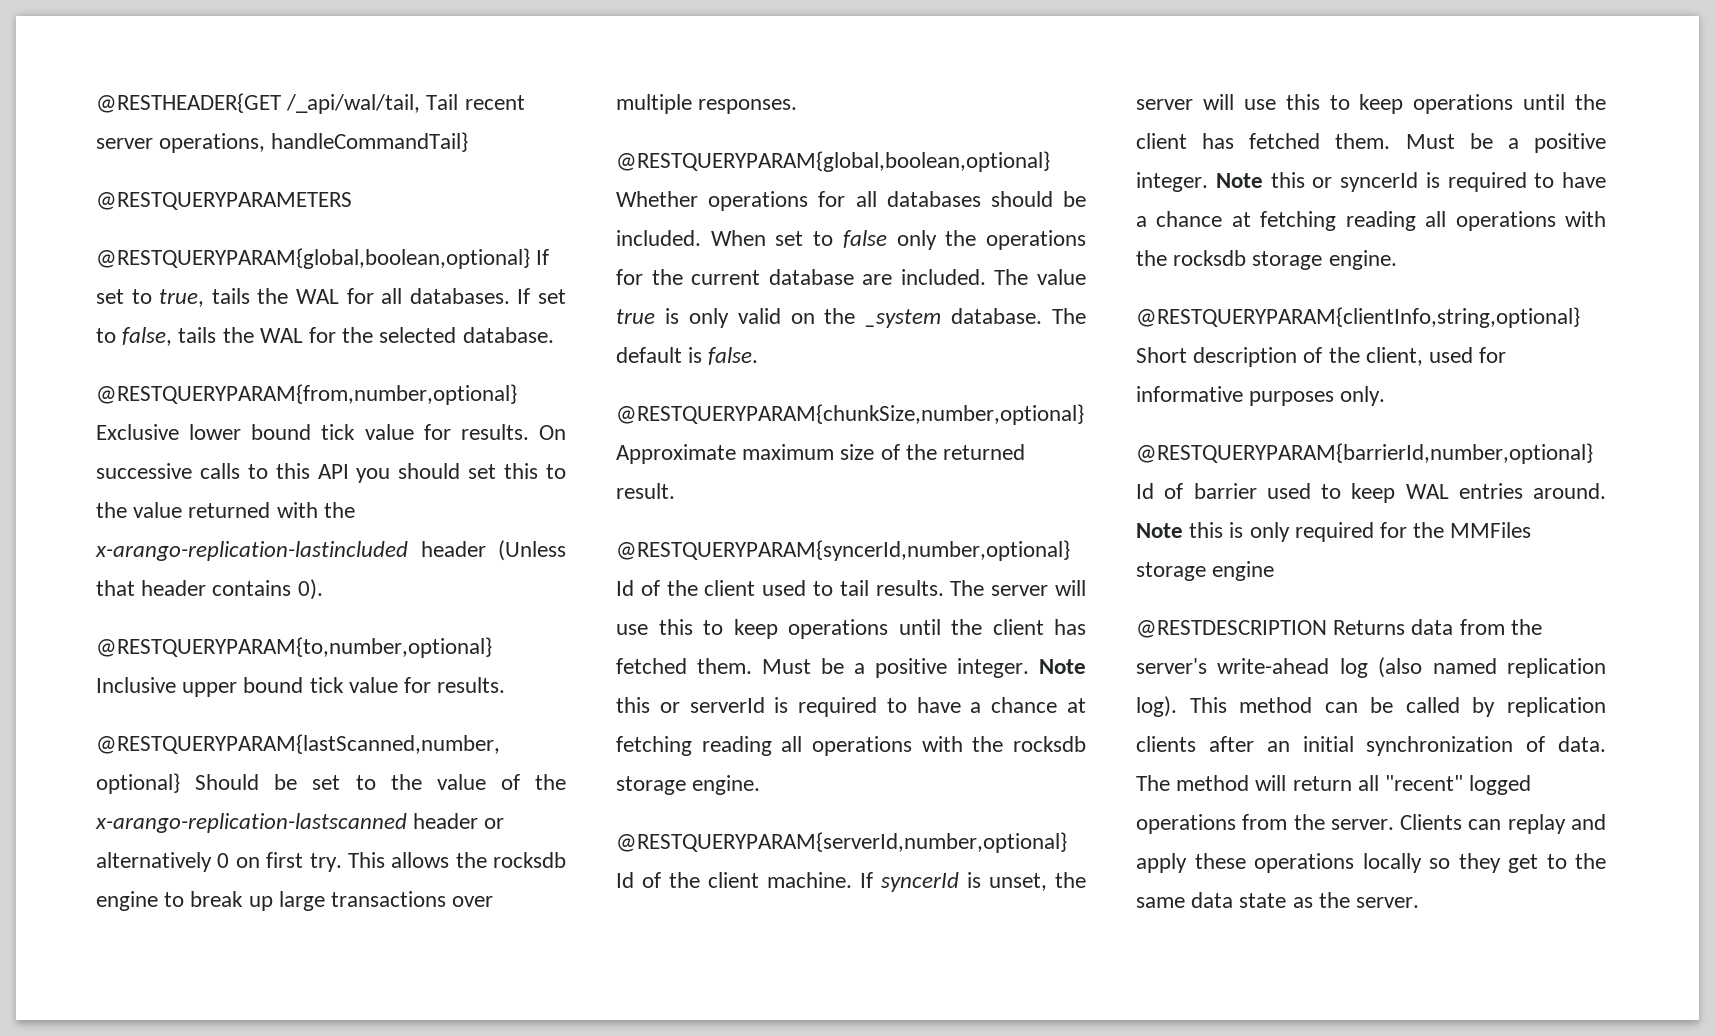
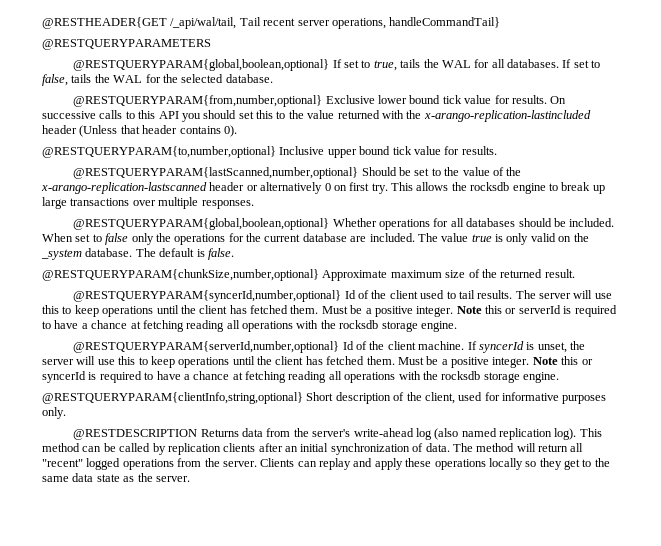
- @RESTQUERYPARAM{barrierId,number,optional} Id of barrier used to keep WAL entries around. Note this is only required for the MMFiles storage engine

